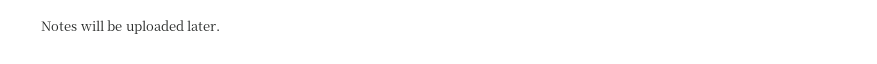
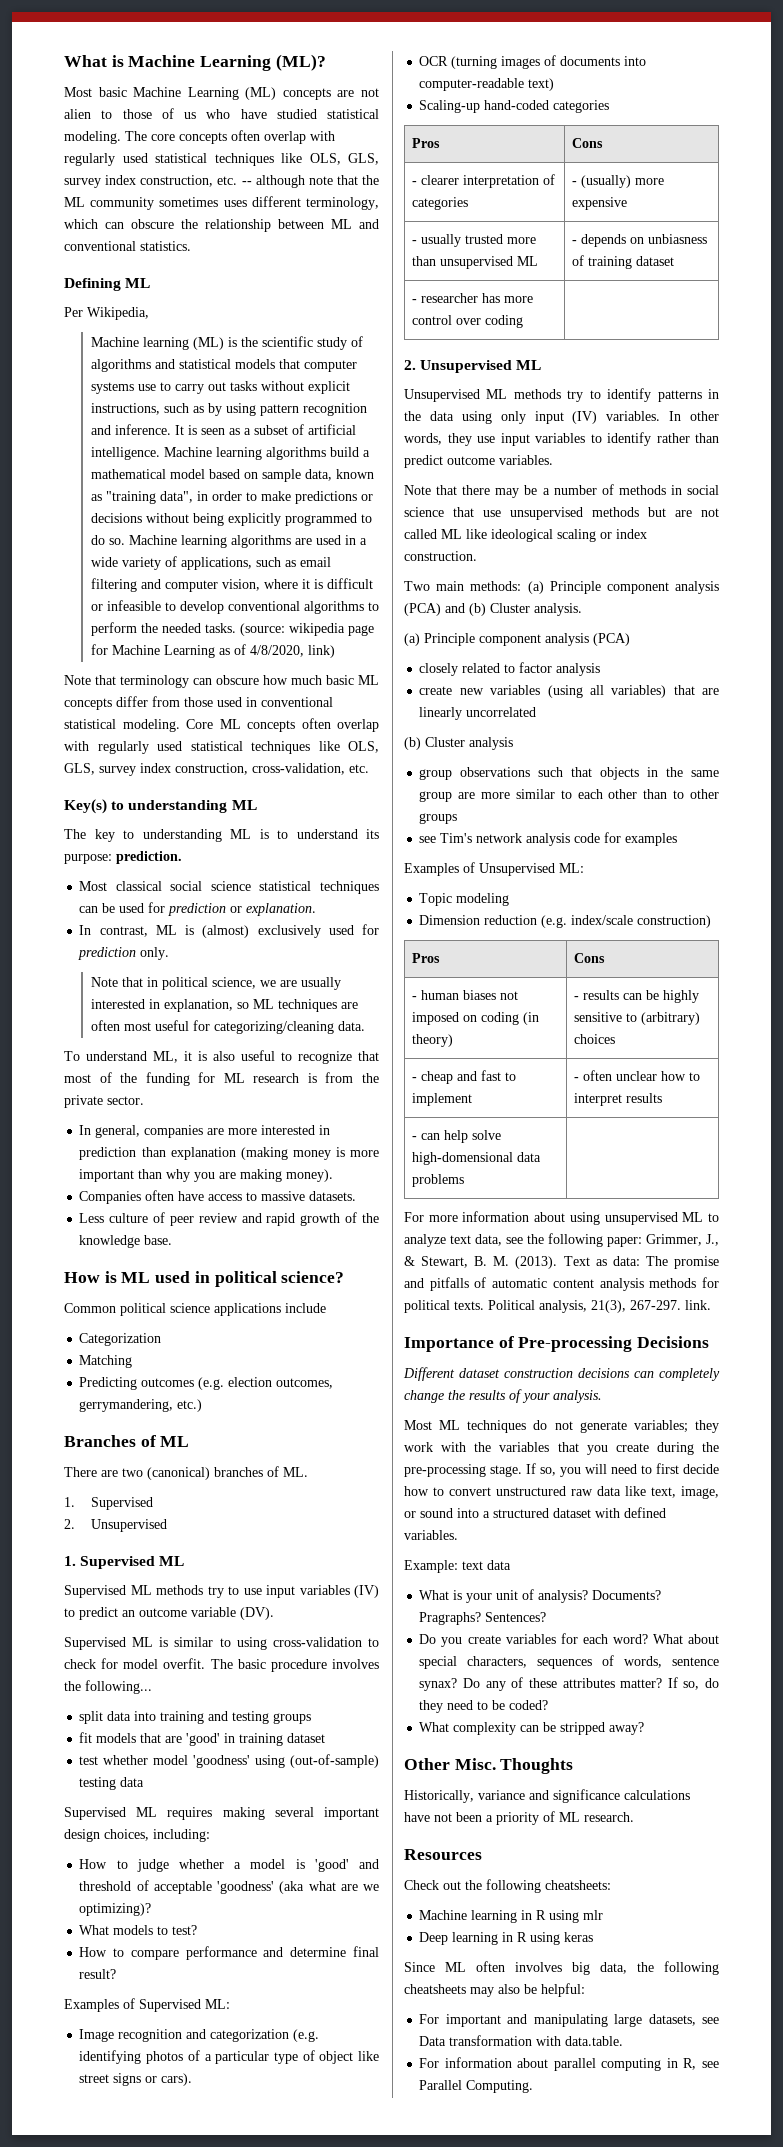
- Notes will be uploaded later.
+ What is Machine Learning (ML)?
+ Most basic Machine Learning (ML) concepts are not alien to those of us who have studied statistical modeling. The core concepts often overlap with regularly used statistical techniques like OLS, GLS, survey index construction, etc. -- although note that the ML community sometimes uses different terminology, which can obscure the relationship between ML and conventional statistics.
+ Defining ML
+ Per Wikipedia,
+ Machine learning (ML) is the scientific study of algorithms and statistical models that computer systems use to carry out tasks without explicit instructions, such as by using pattern recognition and inference. It is seen as a subset of artificial intelligence. Machine learning algorithms build a mathematical model based on sample data, known as "training data", in order to make predictions or decisions without being explicitly programmed to do so. Machine learning algorithms are used in a wide variety of applications, such as email filtering and computer vision, where it is difficult or infeasible to develop conventional algorithms to perform the needed tasks. (source: wikipedia page for Machine Learning as of 4/8/2020, link)
+ Note that terminology can obscure how much basic ML concepts differ from those used in conventional statistical modeling. Core ML concepts often overlap with regularly used statistical techniques like OLS, GLS, survey index construction, cross-validation, etc.
+ Key(s) to understanding ML
+ The key to understanding ML is to understand its purpose: prediction.
+ Most classical social science statistical techniques can be used for prediction or explanation.
+ In contrast, ML is (almost) exclusively used for prediction only.
+ Note that in political science, we are usually interested in explanation, so ML techniques are often most useful for categorizing/cleaning data.
+ To understand ML, it is also useful to recognize that most of the funding for ML research is from the private sector.
+ In general, companies are more interested in prediction than explanation (making money is more important than why you are making money).
+ Companies often have access to massive datasets.
+ Less culture of peer review and rapid growth of the knowledge base.
+ How is ML used in political science?
+ Common political science applications include
+ Categorization
+ Matching
+ Predicting outcomes (e.g. election outcomes, gerrymandering, etc.)
+ Branches of ML
+ There are two (canonical) branches of ML.
+ 1. Supervised
+ 2. Unsupervised
+ 1. Supervised ML
+ Supervised ML methods try to use input variables (IV) to predict an outcome variable (DV).
+ Supervised ML is similar to using cross-validation to check for model overfit. The basic procedure involves the following...
+ split data into training and testing groups
+ fit models that are 'good' in training dataset
+ test whether model 'goodness' using (out-of-sample) testing data
+ Supervised ML requires making several important design choices, including:
+ How to judge whether a model is 'good' and threshold of acceptable 'goodness' (aka what are we optimizing)?
+ What models to test?
+ How to compare performance and determine final result?
+ Examples of Supervised ML:
+ Image recognition and categorization (e.g. identifying photos of a particular type of object like street signs or cars).
+ OCR (turning images of documents into computer-readable text)
+ Scaling-up hand-coded categories
+ Pros | Cons
+ - clearer interpretation of categories | - (usually) more expensive
+ - usually trusted more than unsupervised ML | - depends on unbiasness of training dataset
+ - researcher has more control over coding |
+ 2. Unsupervised ML
+ Unsupervised ML methods try to identify patterns in the data using only input (IV) variables. In other words, they use input variables to identify rather than predict outcome variables.
+ Note that there may be a number of methods in social science that use unsupervised methods but are not called ML like ideological scaling or index construction.
+ Two main methods: (a) Principle component analysis (PCA) and (b) Cluster analysis.
+ (a) Principle component analysis (PCA)
+ closely related to factor analysis
+ create new variables (using all variables) that are linearly uncorrelated
+ (b) Cluster analysis
+ group observations such that objects in the same group are more similar to each other than to other groups
+ see Tim's network analysis code for examples
+ Examples of Unsupervised ML:
+ Topic modeling
+ Dimension reduction (e.g. index/scale construction)
+ Pros | Cons
+ - human biases not imposed on coding (in theory) | - results can be highly sensitive to (arbitrary) choices
+ - cheap and fast to implement | - often unclear how to interpret results
+ - can help solve high-domensional data problems |
+ For more information about using unsupervised ML to analyze text data, see the following paper: Grimmer, J., & Stewart, B. M. (2013). Text as data: The promise and pitfalls of automatic content analysis methods for political texts. Political analysis, 21(3), 267-297. link.
+ Importance of Pre-processing Decisions
+ Different dataset construction decisions can completely change the results of your analysis.
+ Most ML techniques do not generate variables; they work with the variables that you create during the pre-processing stage. If so, you will need to first decide how to convert unstructured raw data like text, image, or sound into a structured dataset with defined variables.
+ Example: text data
+ What is your unit of analysis? Documents? Pragraphs? Sentences?
+ Do you create variables for each word? What about special characters, sequences of words, sentence synax? Do any of these attributes matter? If so, do they need to be coded?
+ What complexity can be stripped away?
+ Other Misc. Thoughts
+ Historically, variance and significance calculations have not been a priority of ML research.
+ Resources
+ Check out the following cheatsheets:
+ Machine learning in R using mlr
+ Deep learning in R using keras
+ Since ML often involves big data, the following cheatsheets may also be helpful:
+ For important and manipulating large datasets, see Data transformation with data.table.
+ For information about parallel computing in R, see Parallel Computing.

